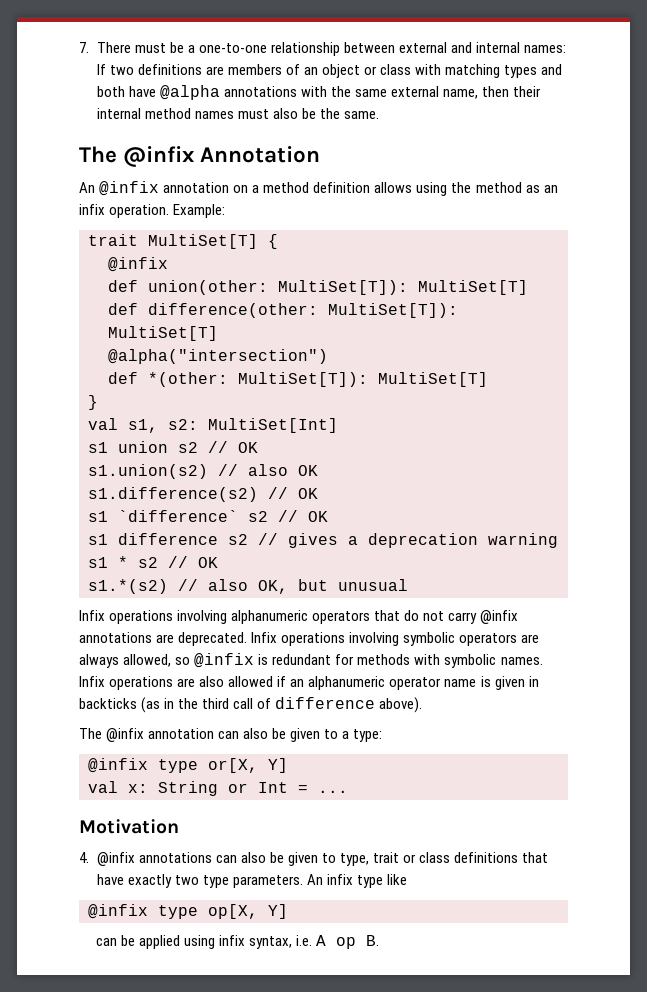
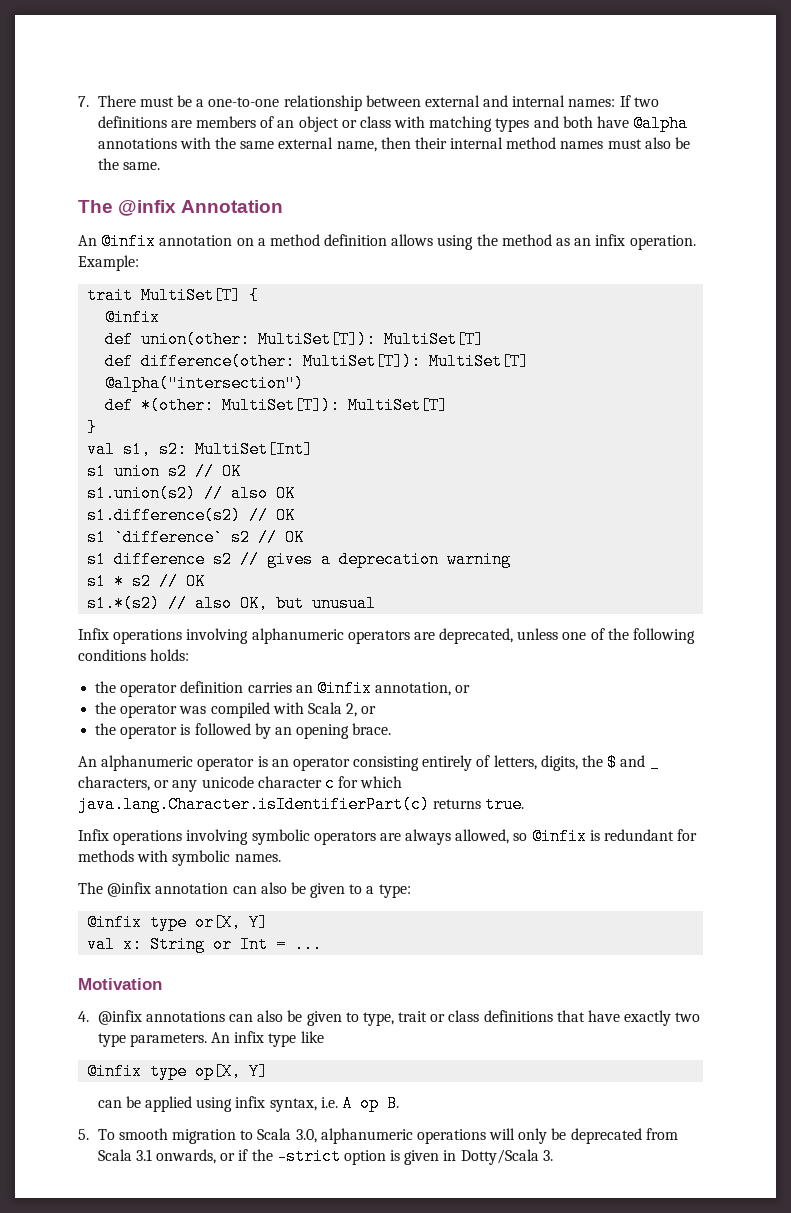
- Infix operations involving alphanumeric operators that do not carry @infix annotations are deprecated. Infix operations involving symbolic operators are always allowed, so @infix is redundant for methods with symbolic names. Infix operations are also allowed if an alphanumeric operator name is given in backticks (as in the third call of difference above).
+ Infix operations involving alphanumeric operators are deprecated, unless one of the following conditions holds:
+ the operator definition carries an @infix annotation, or
+ the operator was compiled with Scala 2, or
+ the operator is followed by an opening brace.
+ An alphanumeric operator is an operator consisting entirely of letters, digits, the $ and _ characters, or any unicode character c for which java.lang.Character.isIdentifierPart(c) returns true.
+ Infix operations involving symbolic operators are always allowed, so @infix is redundant for methods with symbolic names.
+ 5. To smooth migration to Scala 3.0, alphanumeric operations will only be deprecated from Scala 3.1 onwards, or if the -strict option is given in Dotty/Scala 3.

